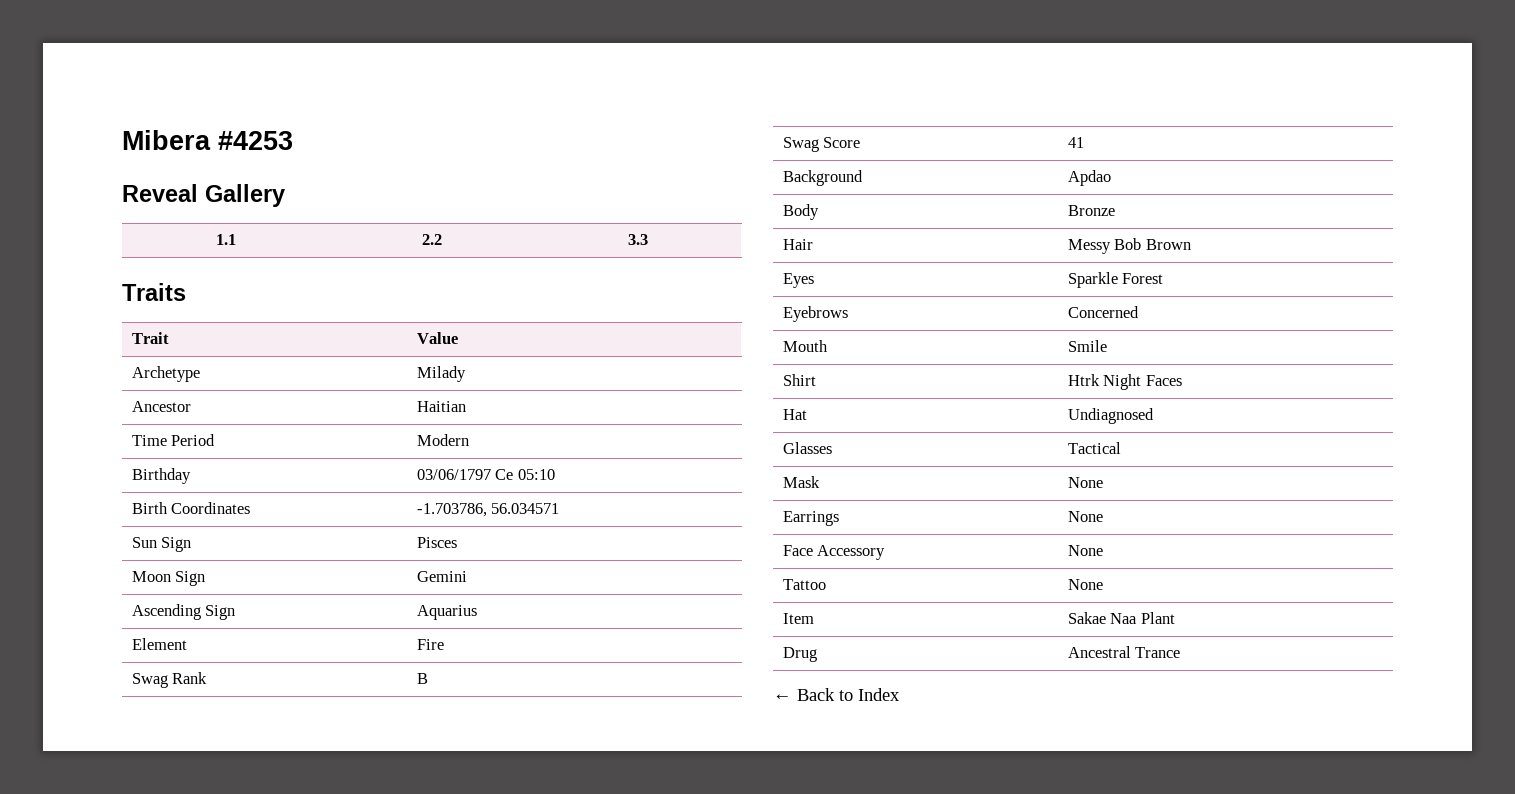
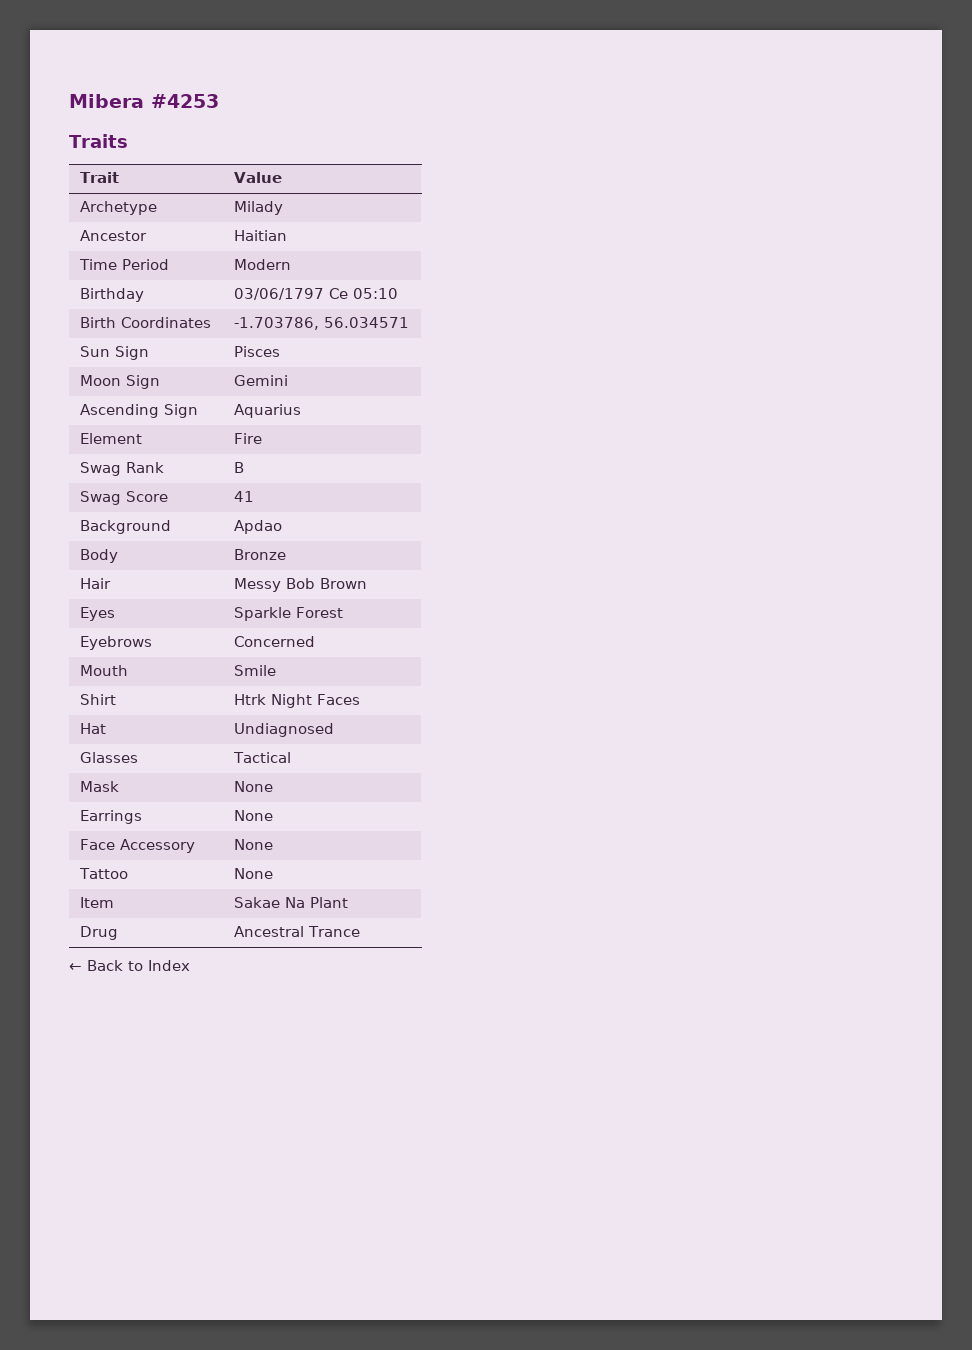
- Reveal Gallery
- 1.1 | 2.2 | 3.3
- Item | Sakae Naa Plant
+ Item | Sakae Na Plant

